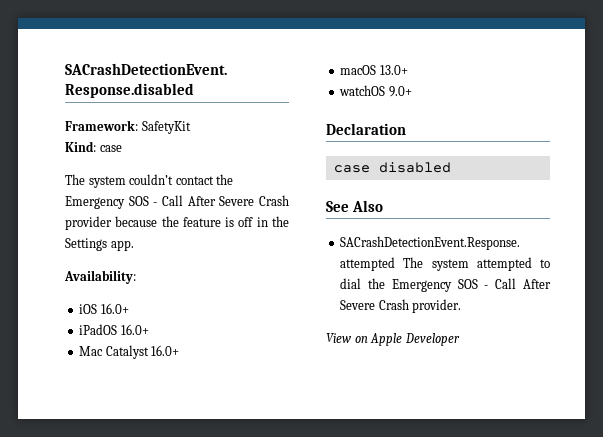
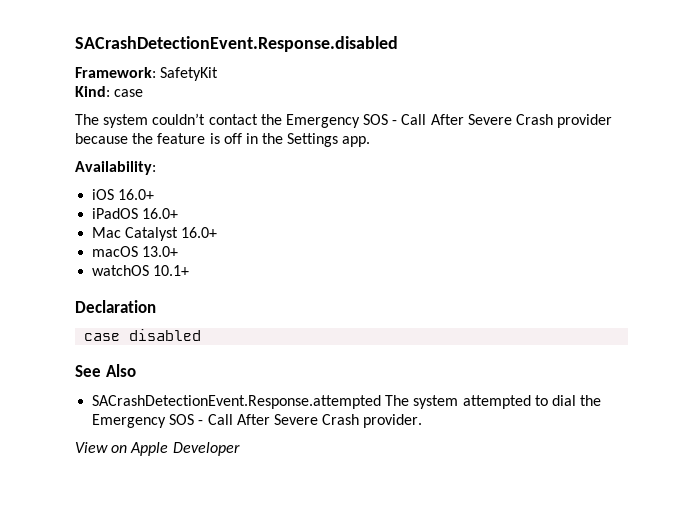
- watchOS 9.0+
+ watchOS 10.1+

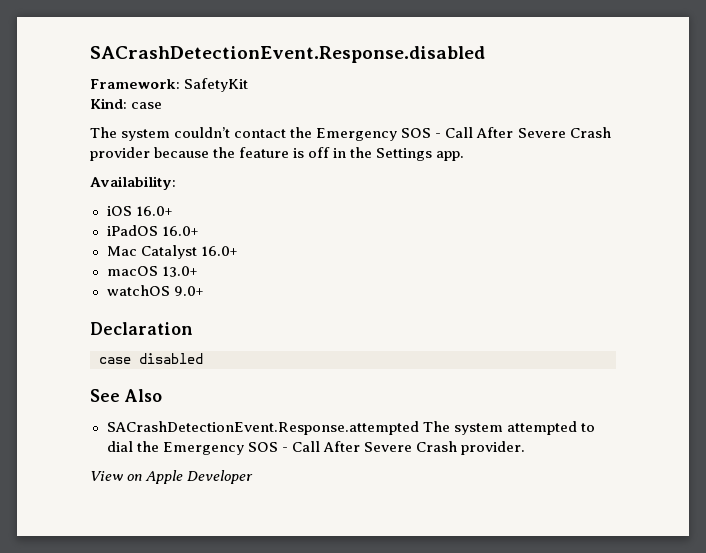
- watchOS 10.1+
+ watchOS 9.0+

